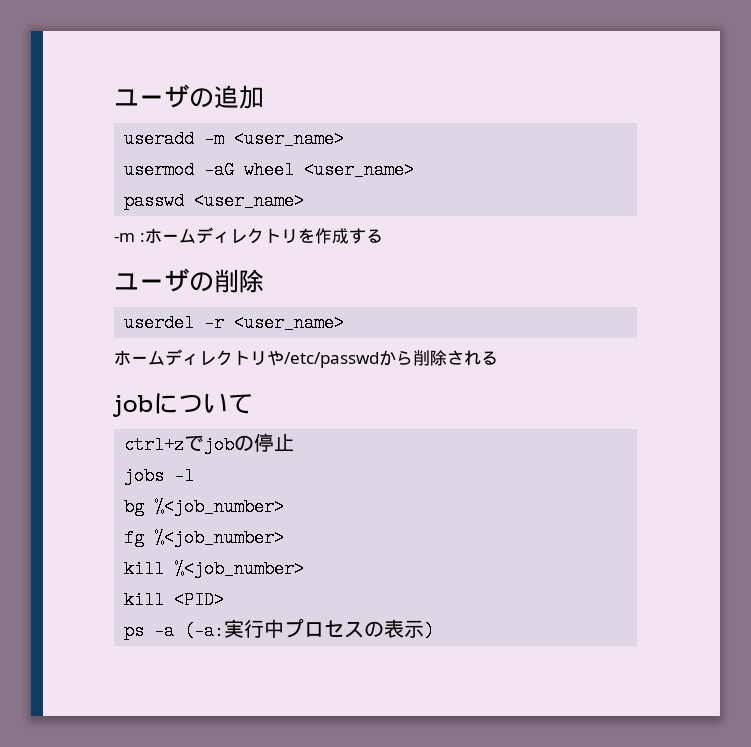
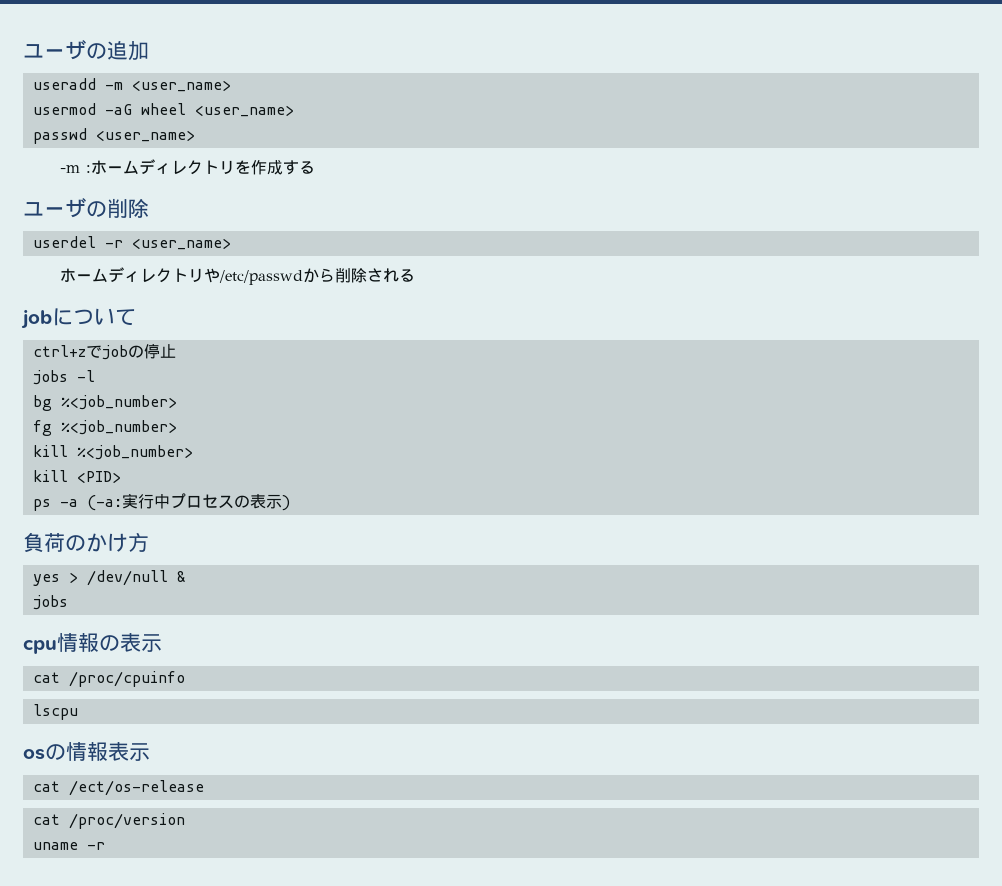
+ 負荷のかけ方
+ yes > /dev/null &
+ jobs
+ cpu情報の表示
+ cat /proc/cpuinfo
+ lscpu
+ osの情報表示
+ cat /ect/os-release
+ cat /proc/version
+ uname -r

